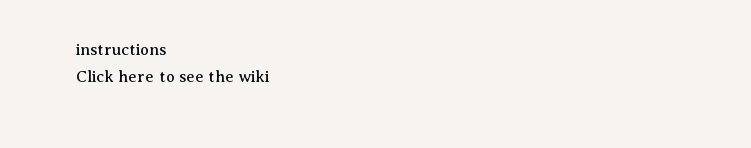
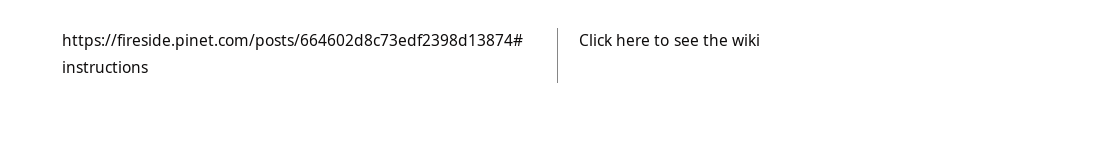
- instructions
+ https://fireside.pinet.com/posts/664602d8c73edf2398d13874# instructions

